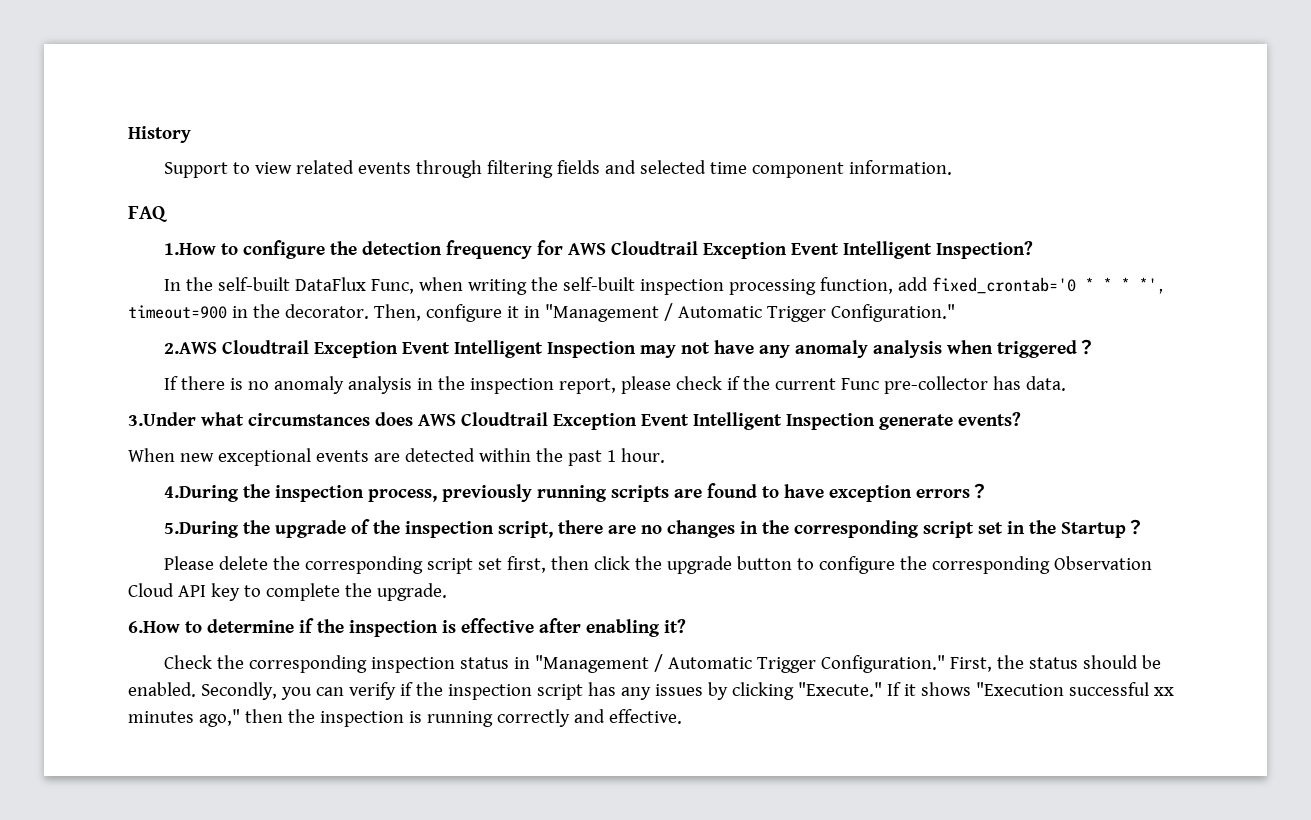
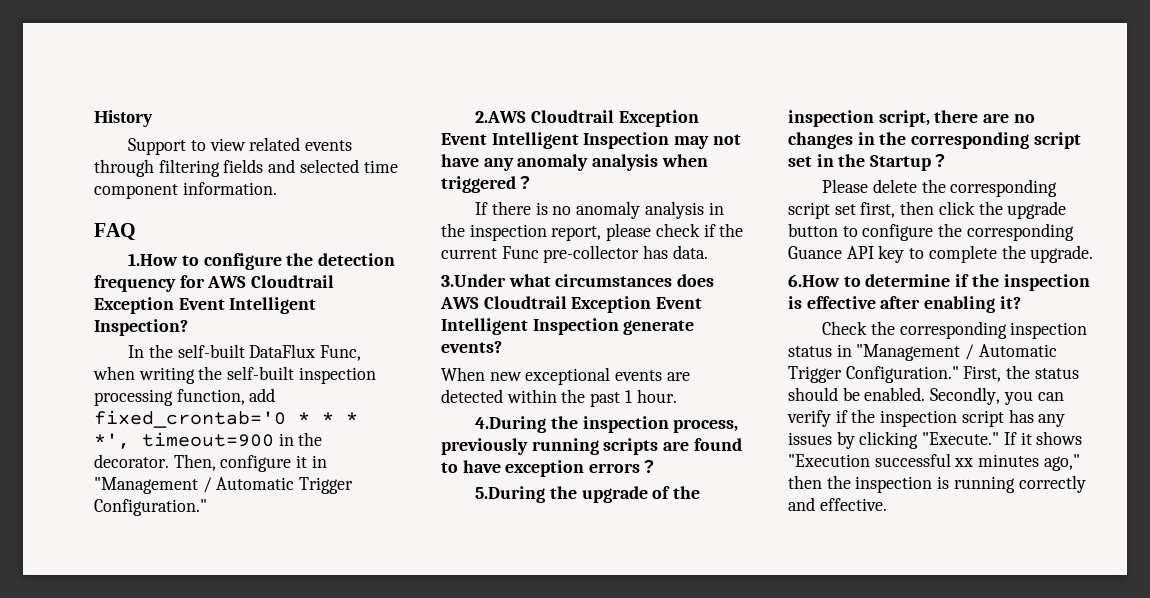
- Please delete the corresponding script set first, then click the upgrade button to configure the corresponding Observation Cloud API key to complete the upgrade.
+ Please delete the corresponding script set first, then click the upgrade button to configure the corresponding Guance API key to complete the upgrade.

